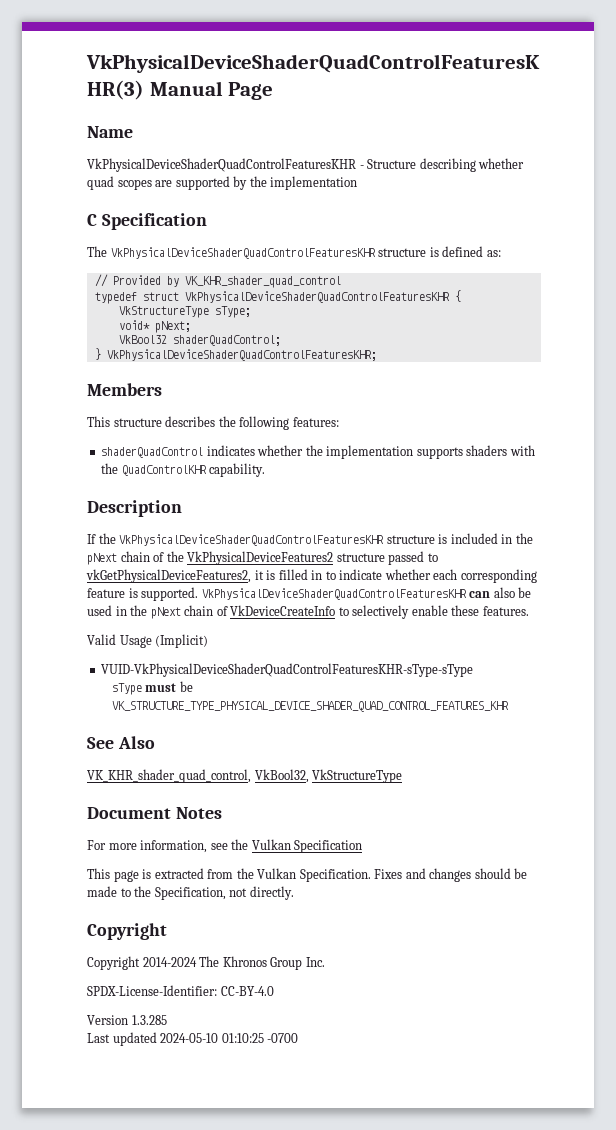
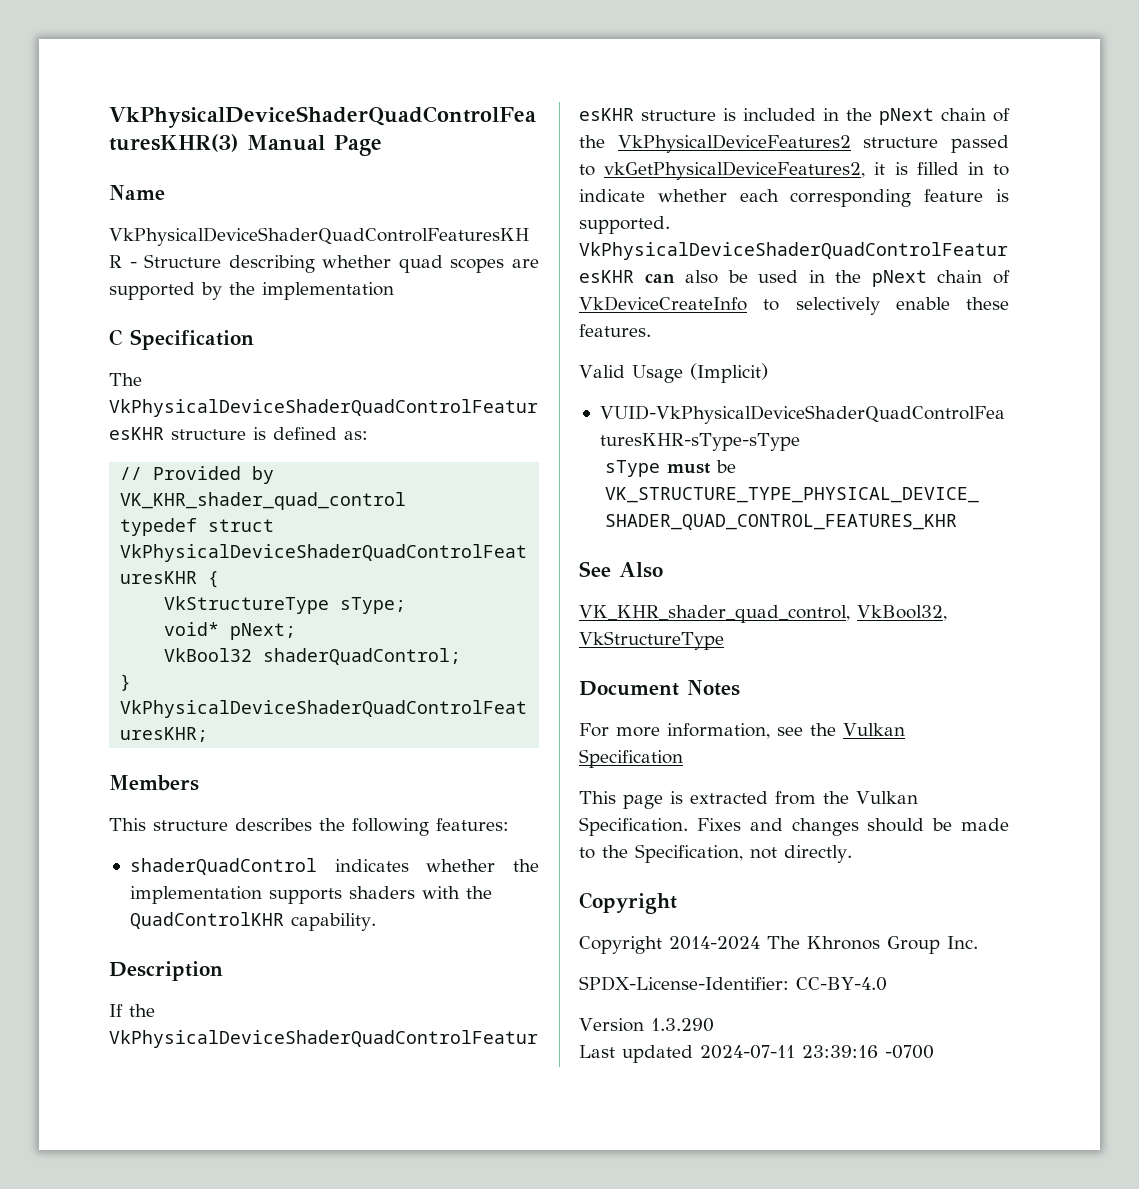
- Version 1.3.285
+ Version 1.3.290
- Last updated 2024-05-10 01:10:25 -0700
+ Last updated 2024-07-11 23:39:16 -0700

